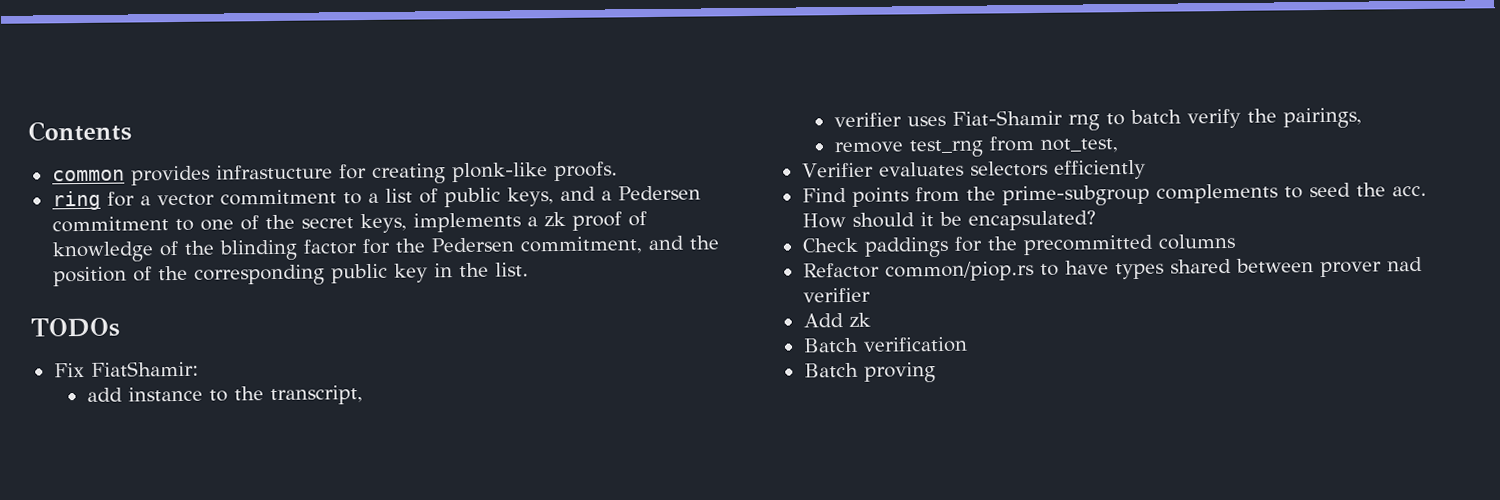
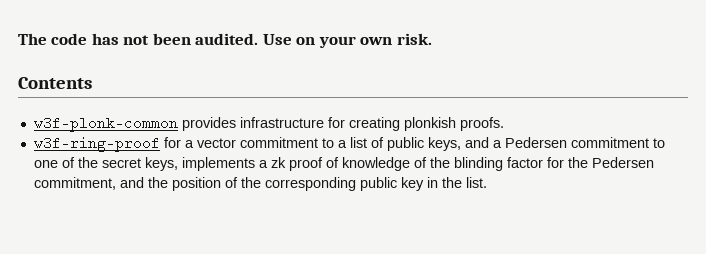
+ The code has not been audited. Use on your own risk.
  Contents
- common provides infrastucture for creating plonk-like proofs.
+ w3f-plonk-common provides infrastructure for creating plonkish proofs.
- ring for a vector commitment to a list of public keys, and a Pedersen commitment to one of the secret keys, implements a zk proof of knowledge of the blinding factor for the Pedersen commitment, and the position of the corresponding public key in the list.
+ w3f-ring-proof for a vector commitment to a list of public keys, and a Pedersen commitment to one of the secret keys, implements a zk proof of knowledge of the blinding factor for the Pedersen commitment, and the position of the corresponding public key in the list.
- TODOs
- Fix FiatShamir:
- add instance to the transcript,
- verifier uses Fiat-Shamir rng to batch verify the pairings,
- remove test_rng from not_test,
- Verifier evaluates selectors efficiently
- Find points from the prime-subgroup complements to seed the acc. How should it be encapsulated?
- Check paddings for the precommitted columns
- Refactor common/piop.rs to have types shared between prover nad verifier
- Add zk
- Batch verification
- Batch proving

